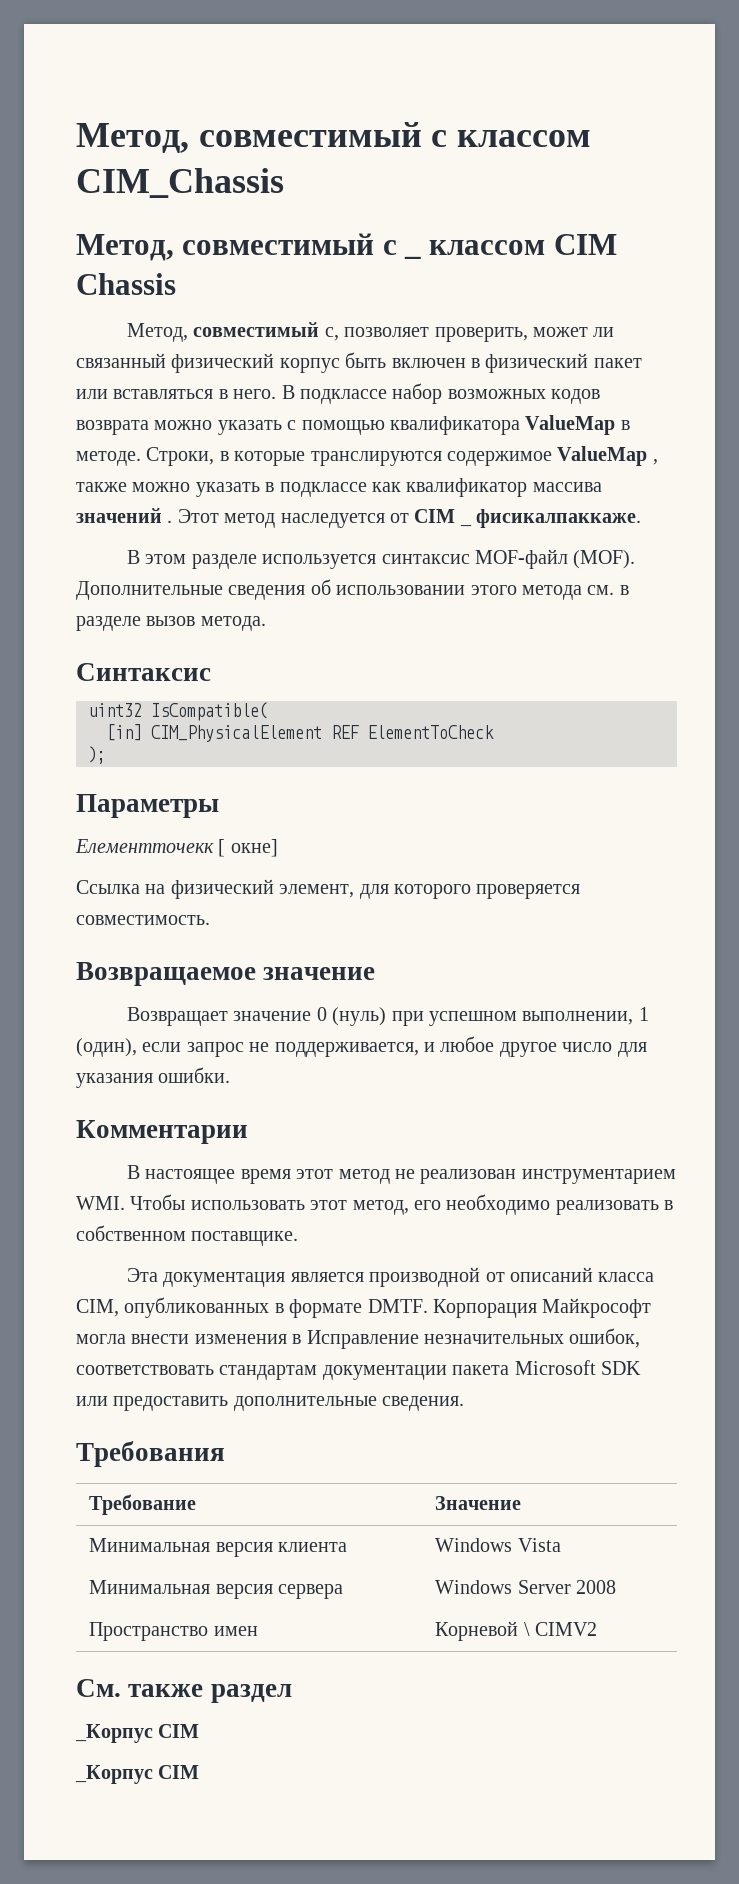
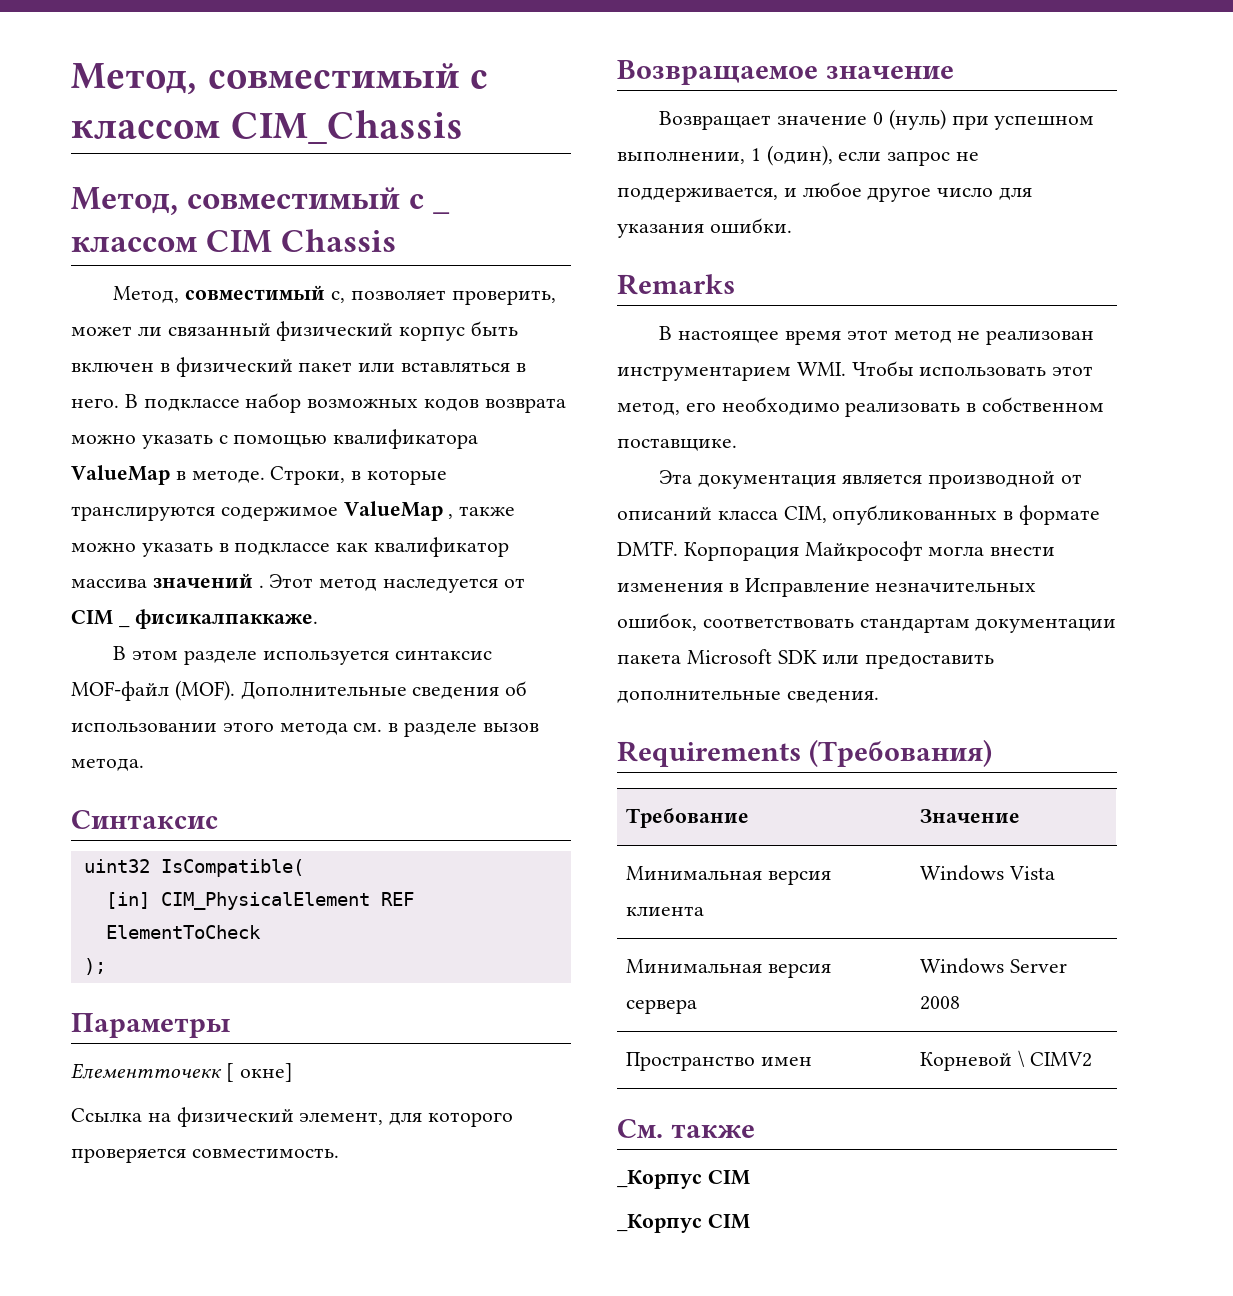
- Комментарии
+ Remarks
- Требования
+ Requirements (Требования)
- См. также раздел
+ См. также

